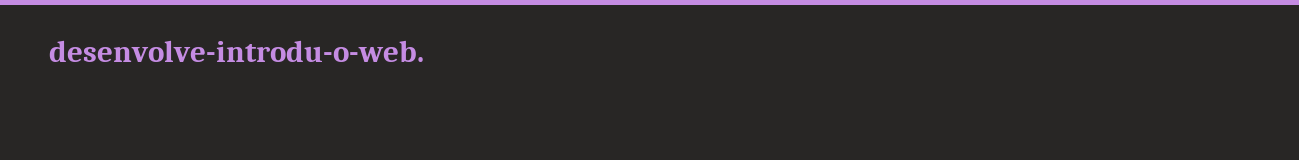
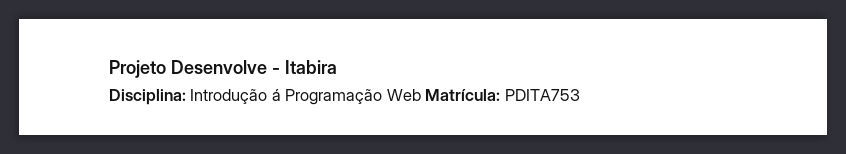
- desenvolve-introdu-o-web.
+ Projeto Desenvolve - Itabira
+ Disciplina: Introdução á Programação Web Matrícula: PDITA753

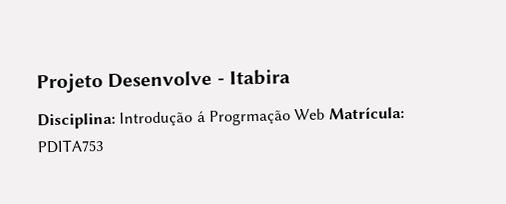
- Disciplina: Introdução á Programação Web Matrícula: PDITA753
+ Disciplina: Introdução á Progrmação Web Matrícula: PDITA753

